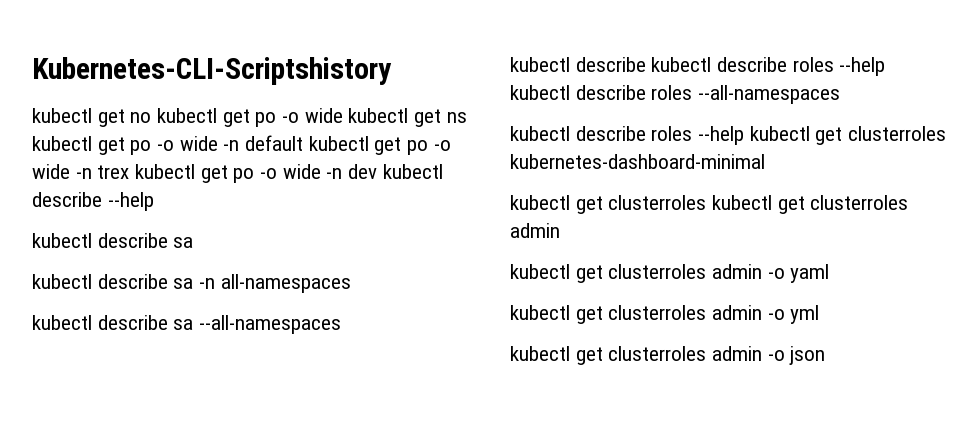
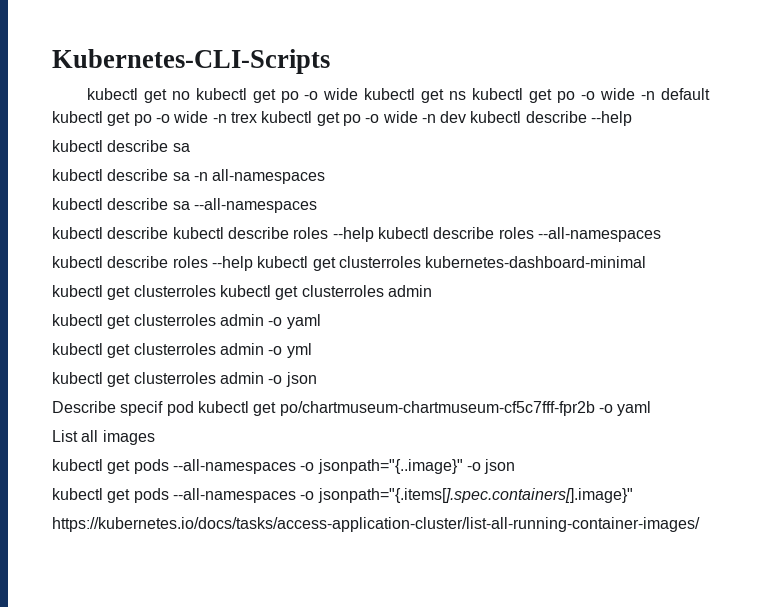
- Kubernetes-CLI-Scriptshistory
+ Kubernetes-CLI-Scripts
+ Describe specif pod kubectl get po/chartmuseum-chartmuseum-cf5c7fff-fpr2b -o yaml
+ List all images
+ kubectl get pods --all-namespaces -o jsonpath="{..image}" -o json
+ kubectl get pods --all-namespaces -o jsonpath="{.items[].spec.containers[].image}"
+ https://kubernetes.io/docs/tasks/access-application-cluster/list-all-running-container-images/

